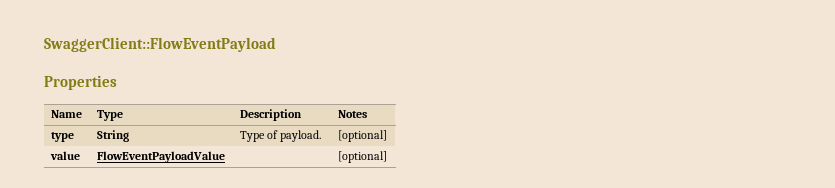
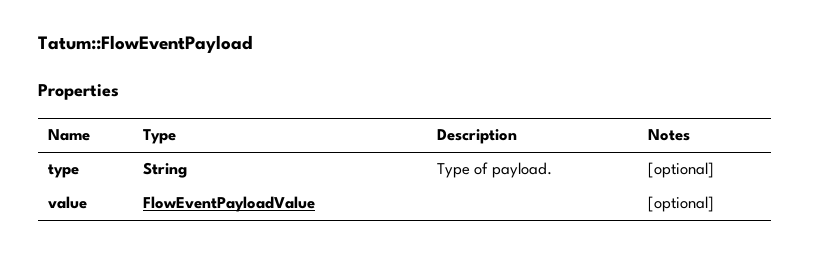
- SwaggerClient::FlowEventPayload
+ Tatum::FlowEventPayload

